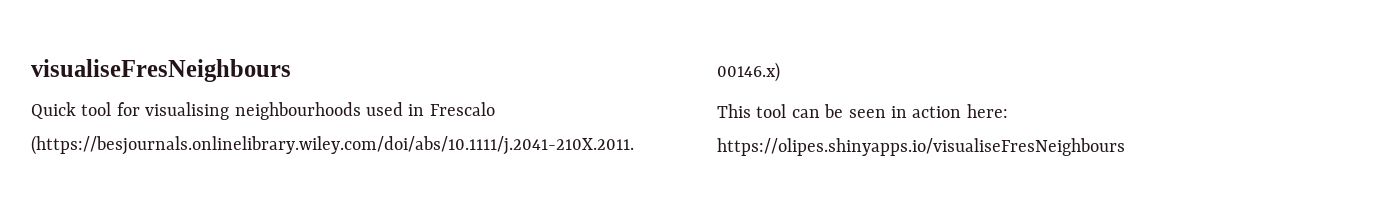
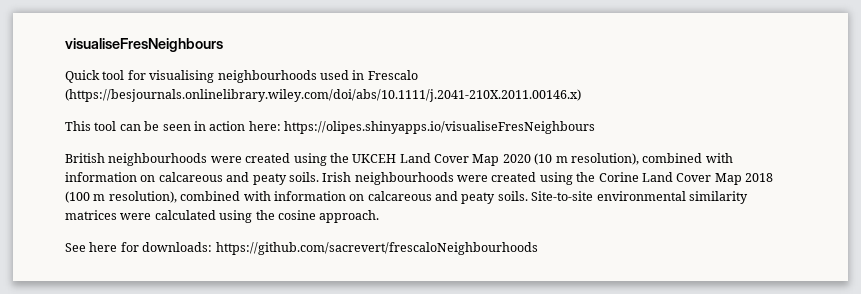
+ British neighbourhoods were created using the UKCEH Land Cover Map 2020 (10 m resolution), combined with information on calcareous and peaty soils. Irish neighbourhoods were created using the Corine Land Cover Map 2018 (100 m resolution), combined with information on calcareous and peaty soils. Site-to-site environmental similarity matrices were calculated using the cosine approach.
+ See here for downloads: https://github.com/sacrevert/frescaloNeighbourhoods

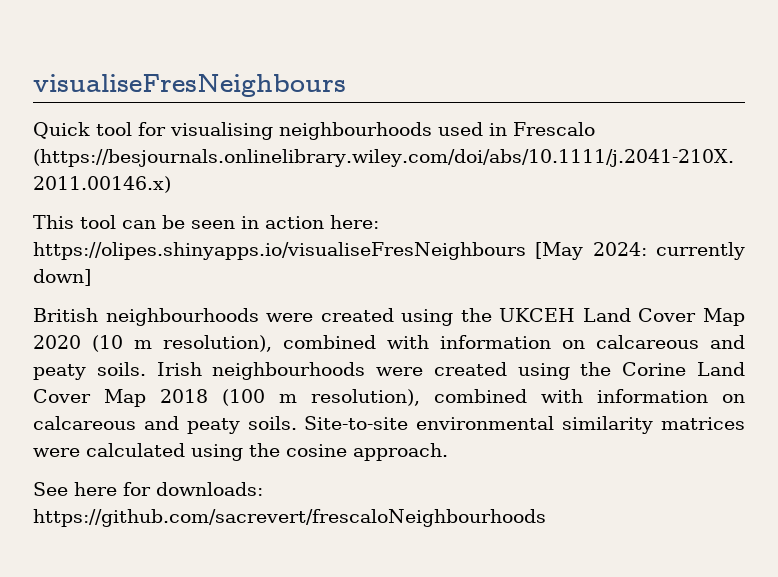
- This tool can be seen in action here: https://olipes.shinyapps.io/visualiseFresNeighbours
+ This tool can be seen in action here: https://olipes.shinyapps.io/visualiseFresNeighbours [May 2024: currently down]

